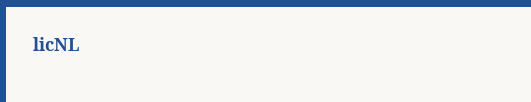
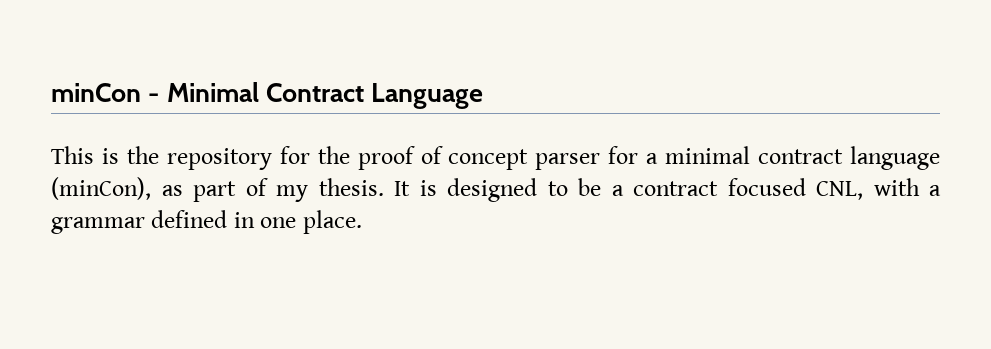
- licNL
+ minCon - Minimal Contract Language
+ This is the repository for the proof of concept parser for a minimal contract language (minCon), as part of my thesis. It is designed to be a contract focused CNL, with a grammar defined in one place.

